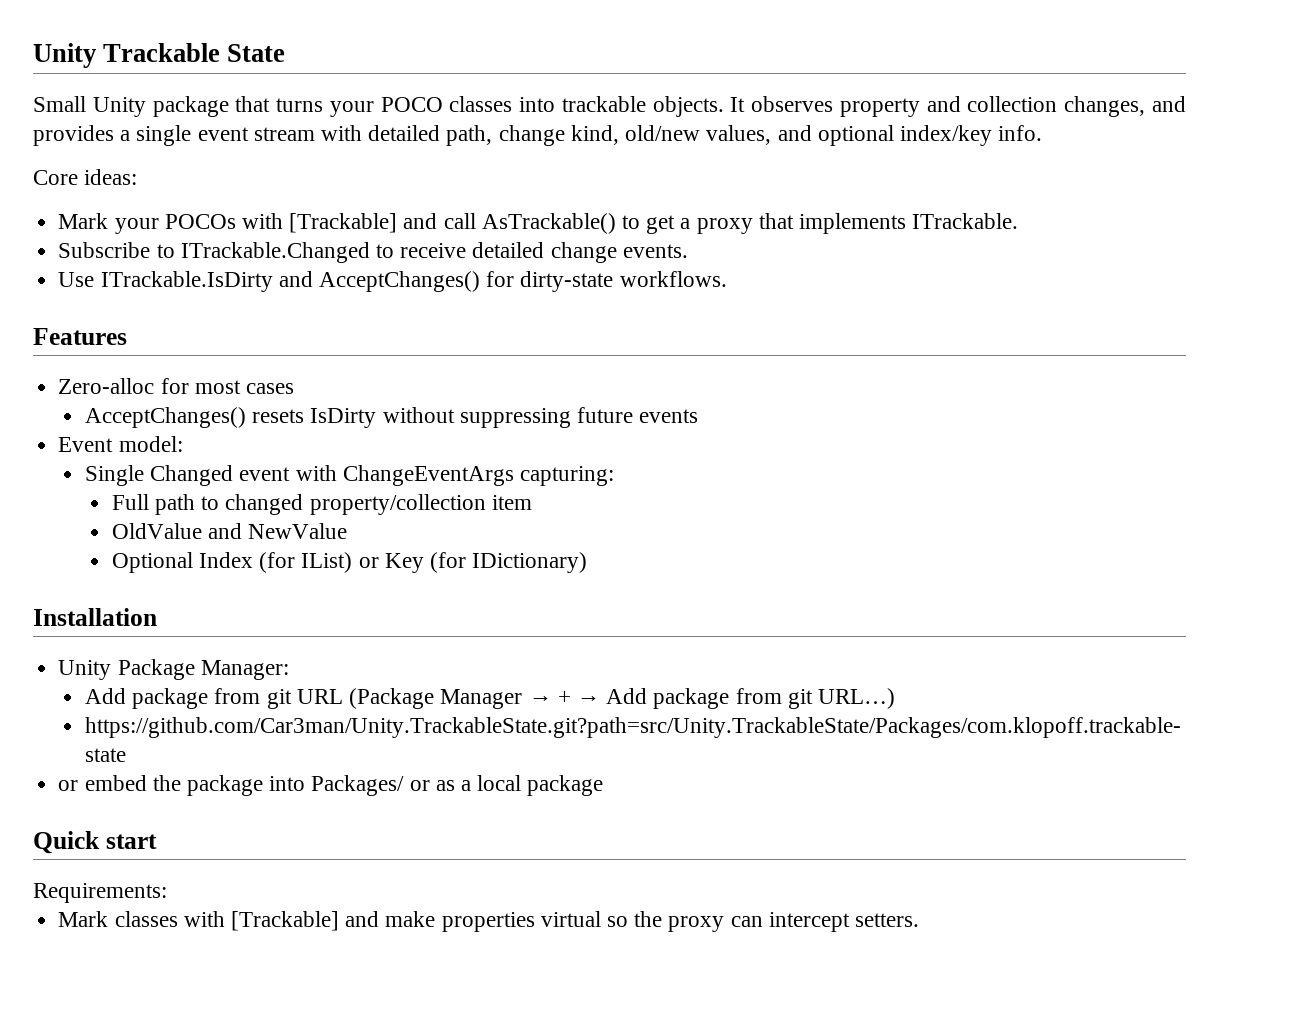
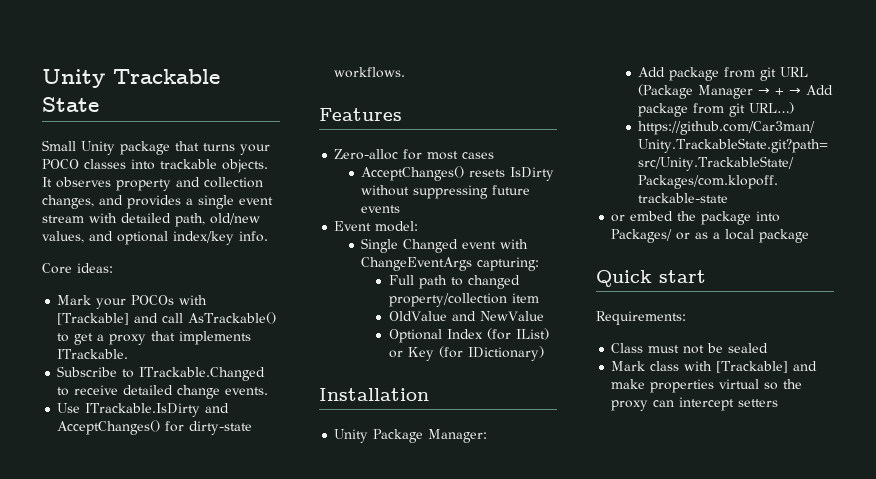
- It observes property and collection changes, and provides a single event stream with detailed path, change kind, old/new values, and optional index/key info.
+ It observes property and collection changes, and provides a single event stream with detailed path, old/new values, and optional index/key info.
- Mark classes with [Trackable] and make properties virtual so the proxy can intercept setters.
+ Class must not be sealed
+ Mark class with [Trackable] and make properties virtual so the proxy can intercept setters

